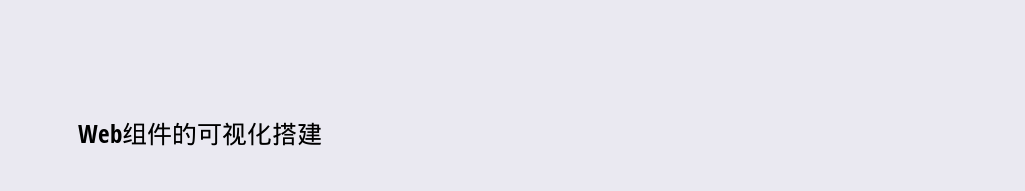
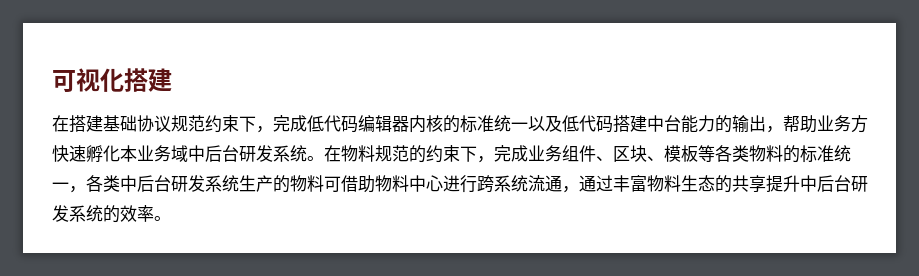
- Web组件的可视化搭建
+ 可视化搭建
+ 在搭建基础协议规范约束下，完成低代码编辑器内核的标准统一以及低代码搭建中台能力的输出，帮助业务方快速孵化本业务域中后台研发系统。在物料规范的约束下，完成业务组件、区块、模板等各类物料的标准统一，各类中后台研发系统生产的物料可借助物料中心进行跨系统流通，通过丰富物料生态的共享提升中后台研发系统的效率。

